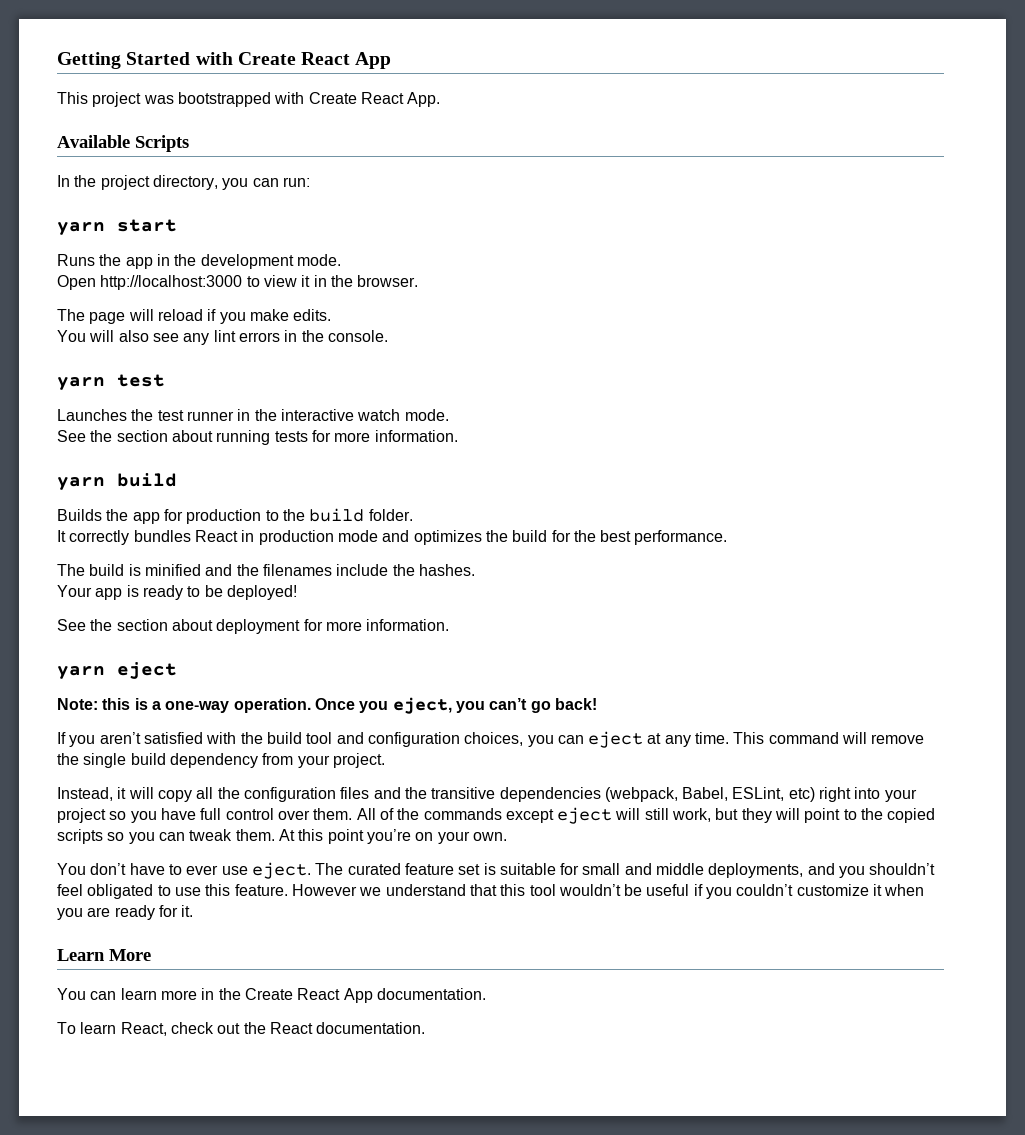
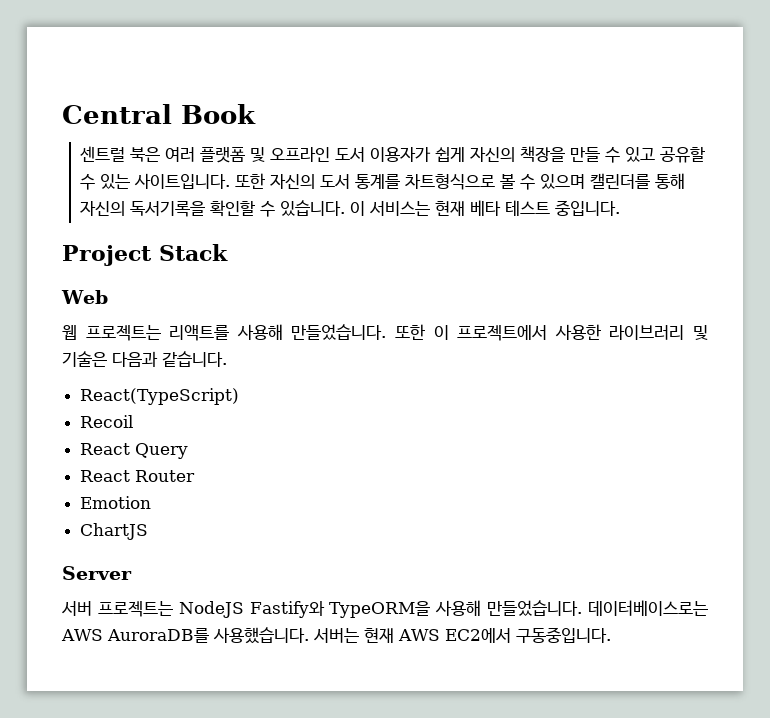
- Getting Started with Create React App
- This project was bootstrapped with Create React App.
- Available Scripts
- In the project directory, you can run:
- yarn start
- Runs the app in the development mode.
- Open http://localhost:3000 to view it in the browser.
- The page will reload if you make edits.
- You will also see any lint errors in the console.
- yarn test
- Launches the test runner in the interactive watch mode.
- See the section about running tests for more information.
- yarn build
- Builds the app for production to the build folder.
- It correctly bundles React in production mode and optimizes the build for the best performance.
- The build is minified and the filenames include the hashes.
- Your app is ready to be deployed!
- See the section about deployment for more information.
- yarn eject
- Note: this is a one-way operation. Once you eject, you can’t go back!
- If you aren’t satisfied with the build tool and configuration choices, you can eject at any time. This command will remove the single build dependency from your project.
- Instead, it will copy all the configuration files and the transitive dependencies (webpack, Babel, ESLint, etc) right into your project so you have full control over them. All of the commands except eject will still work, but they will point to the copied scripts so you can tweak them. At this point you’re on your own.
- You don’t have to ever use eject. The curated feature set is suitable for small and middle deployments, and you shouldn’t feel obligated to use this feature. However we understand that this tool wouldn’t be useful if you couldn’t customize it when you are ready for it.
- Learn More
- You can learn more in the Create React App documentation.
- To learn React, check out the React documentation.
+ Central Book
+ 센트럴 북은 여러 플랫폼 및 오프라인 도서 이용자가 쉽게 자신의 책장을 만들 수 있고 공유할 수 있는 사이트입니다. 또한 자신의 도서 통계를 차트형식으로 볼 수 있으며 캘린더를 통해 자신의 독서기록을 확인할 수 있습니다. 이 서비스는 현재 베타 테스트 중입니다.
+ Project Stack
+ Web
+ 웹 프로젝트는 리액트를 사용해 만들었습니다. 또한 이 프로젝트에서 사용한 라이브러리 및 기술은 다음과 같습니다.
+ React(TypeScript)
+ Recoil
+ React Query
+ React Router
+ Emotion
+ ChartJS
+ Server
+ 서버 프로젝트는 NodeJS Fastify와 TypeORM을 사용해 만들었습니다. 데이터베이스로는 AWS AuroraDB를 사용했습니다. 서버는 현재 AWS EC2에서 구동중입니다.

